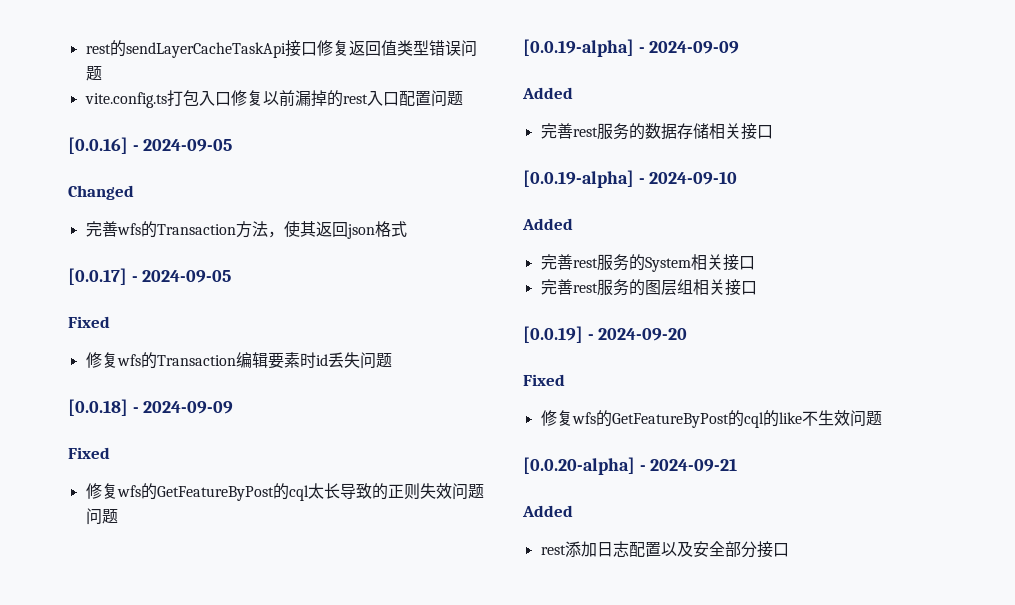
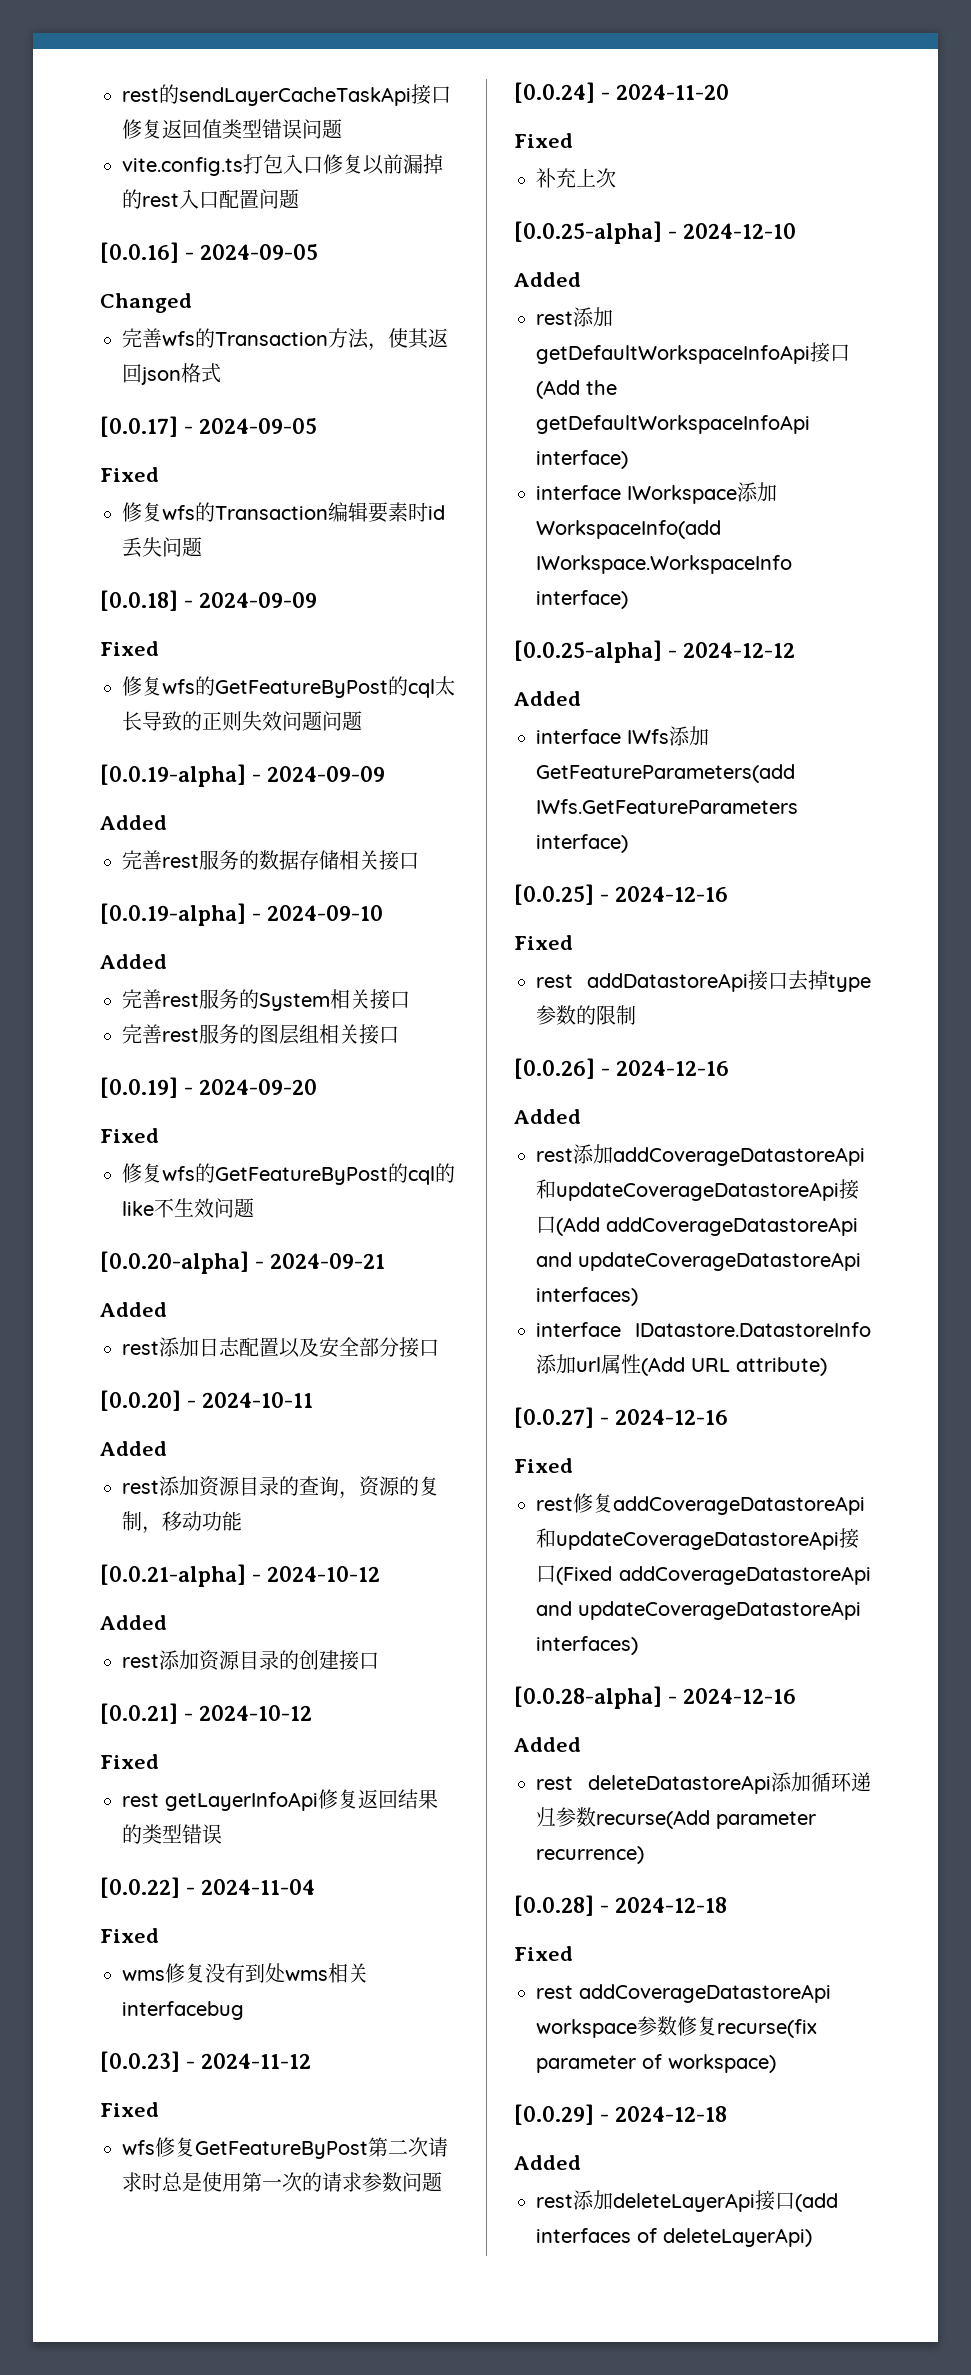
+ [0.0.20] - 2024-10-11
+ Added
+ rest添加资源目录的查询，资源的复制，移动功能
+ [0.0.21-alpha] - 2024-10-12
+ Added
+ rest添加资源目录的创建接口
+ [0.0.21] - 2024-10-12
+ Fixed
+ rest getLayerInfoApi修复返回结果的类型错误
+ [0.0.22] - 2024-11-04
+ Fixed
+ wms修复没有到处wms相关interfacebug
+ [0.0.23] - 2024-11-12
+ Fixed
+ wfs修复GetFeatureByPost第二次请求时总是使用第一次的请求参数问题
+ [0.0.24] - 2024-11-20
+ Fixed
+ 补充上次
+ [0.0.25-alpha] - 2024-12-10
+ Added
+ rest添加getDefaultWorkspaceInfoApi接口(Add the getDefaultWorkspaceInfoApi interface)
+ interface IWorkspace添加WorkspaceInfo(add IWorkspace.WorkspaceInfo interface)
+ [0.0.25-alpha] - 2024-12-12
+ Added
+ interface IWfs添加GetFeatureParameters(add IWfs.GetFeatureParameters interface)
+ [0.0.25] - 2024-12-16
+ Fixed
+ rest addDatastoreApi接口去掉type参数的限制
+ [0.0.26] - 2024-12-16
+ Added
+ rest添加addCoverageDatastoreApi和updateCoverageDatastoreApi接口(Add addCoverageDatastoreApi and updateCoverageDatastoreApi interfaces)
+ interface IDatastore.DatastoreInfo添加url属性(Add URL attribute)
+ [0.0.27] - 2024-12-16
+ Fixed
+ rest修复addCoverageDatastoreApi和updateCoverageDatastoreApi接口(Fixed addCoverageDatastoreApi and updateCoverageDatastoreApi interfaces)
+ [0.0.28-alpha] - 2024-12-16
+ Added
+ rest deleteDatastoreApi添加循环递归参数recurse(Add parameter recurrence)
+ [0.0.28] - 2024-12-18
+ Fixed
+ rest addCoverageDatastoreApi workspace参数修复recurse(fix parameter of workspace)
+ [0.0.29] - 2024-12-18
+ Added
+ rest添加deleteLayerApi接口(add interfaces of deleteLayerApi)

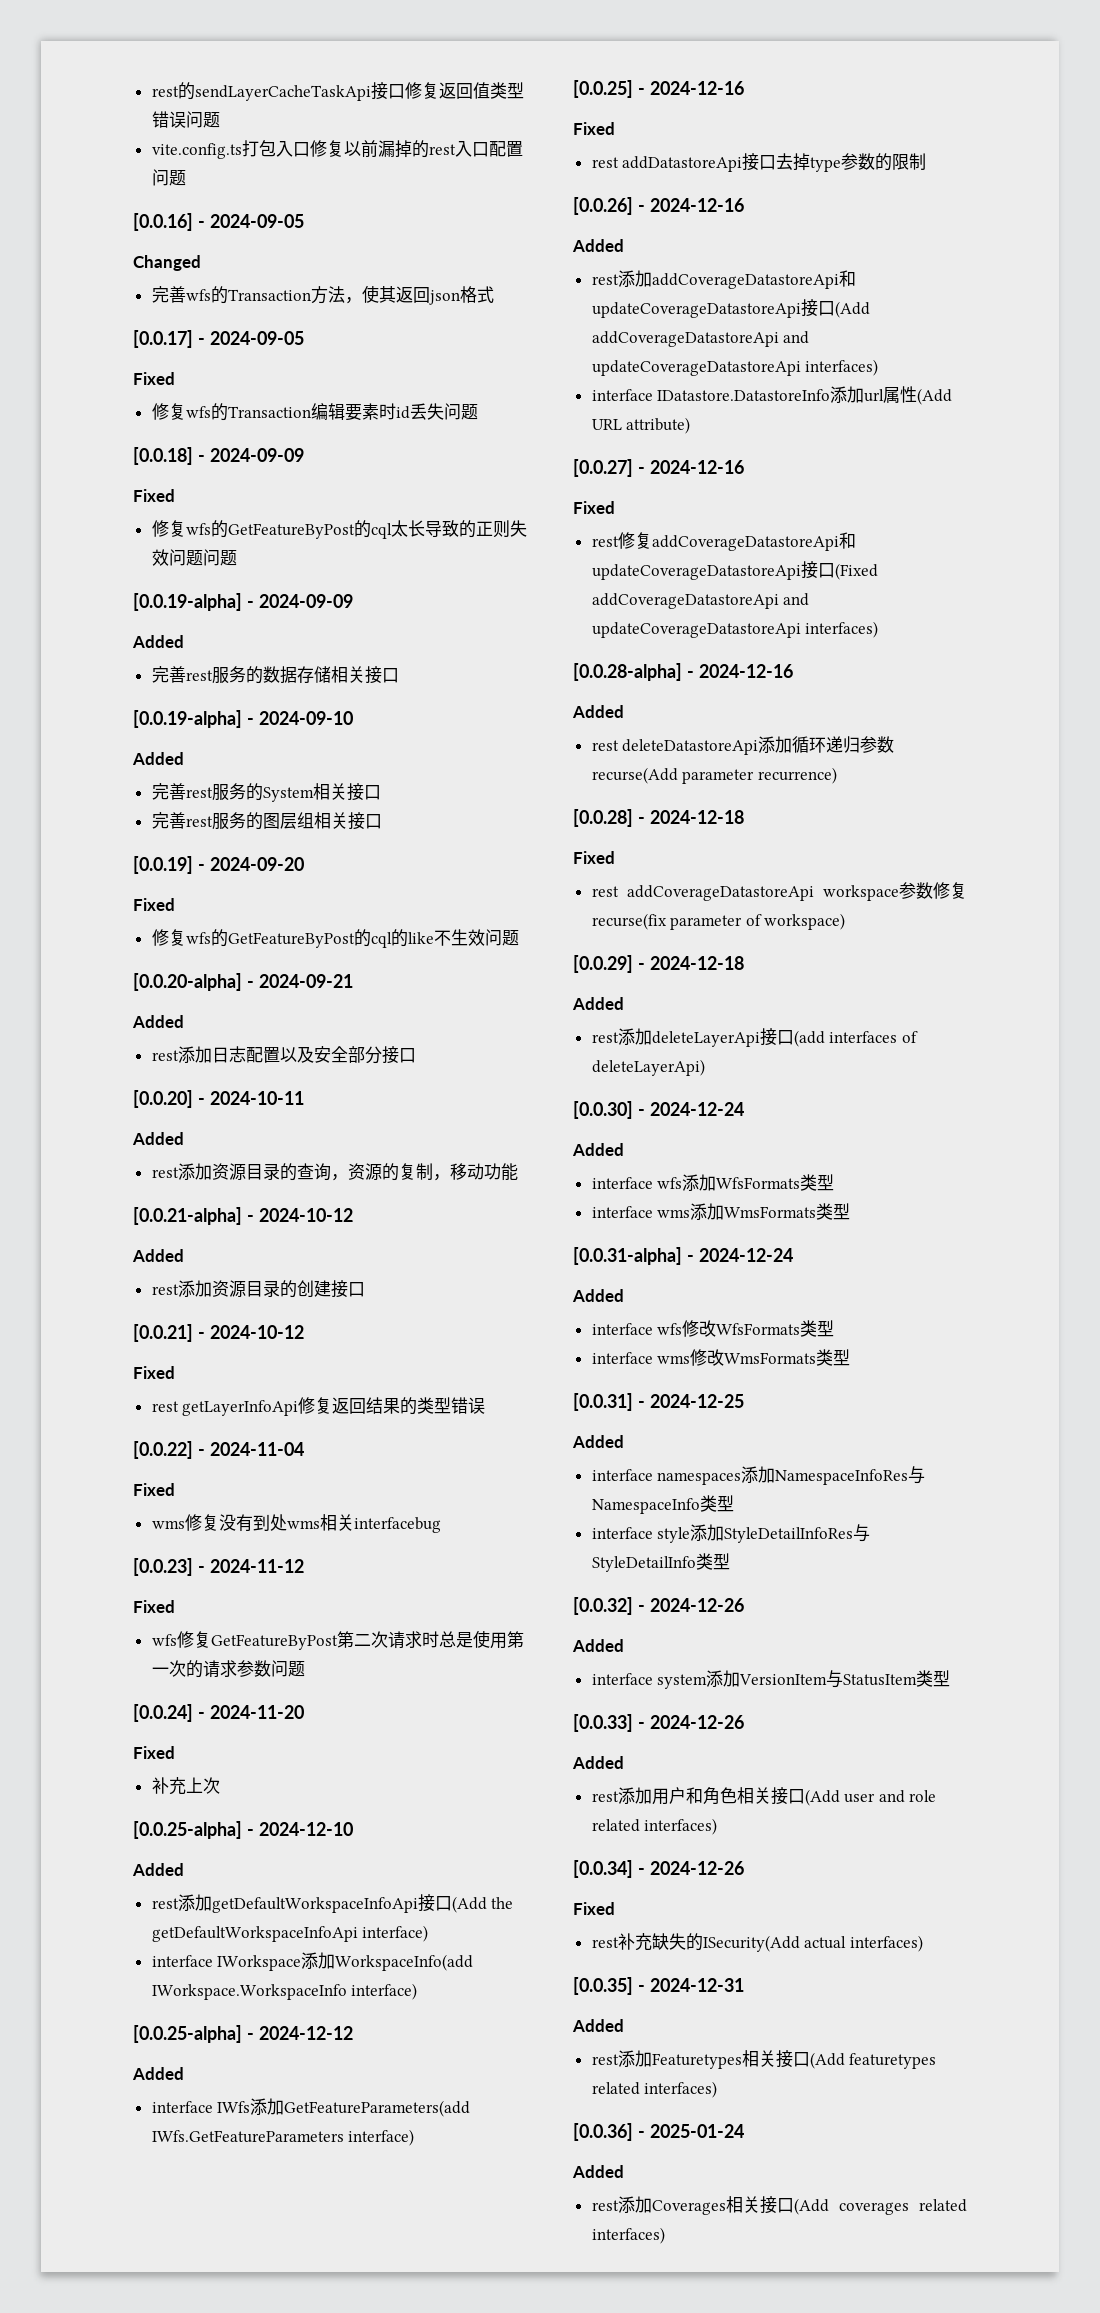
+ [0.0.30] - 2024-12-24
+ Added
+ interface wfs添加WfsFormats类型
+ interface wms添加WmsFormats类型
+ [0.0.31-alpha] - 2024-12-24
+ Added
+ interface wfs修改WfsFormats类型
+ interface wms修改WmsFormats类型
+ [0.0.31] - 2024-12-25
+ Added
+ interface namespaces添加NamespaceInfoRes与NamespaceInfo类型
+ interface style添加StyleDetailInfoRes与StyleDetailInfo类型
+ [0.0.32] - 2024-12-26
+ Added
+ interface system添加VersionItem与StatusItem类型
+ [0.0.33] - 2024-12-26
+ Added
+ rest添加用户和角色相关接口(Add user and role related interfaces)
+ [0.0.34] - 2024-12-26
+ Fixed
+ rest补充缺失的ISecurity(Add actual interfaces)
+ [0.0.35] - 2024-12-31
+ Added
+ rest添加Featuretypes相关接口(Add featuretypes related interfaces)
+ [0.0.36] - 2025-01-24
+ Added
+ rest添加Coverages相关接口(Add coverages related interfaces)

